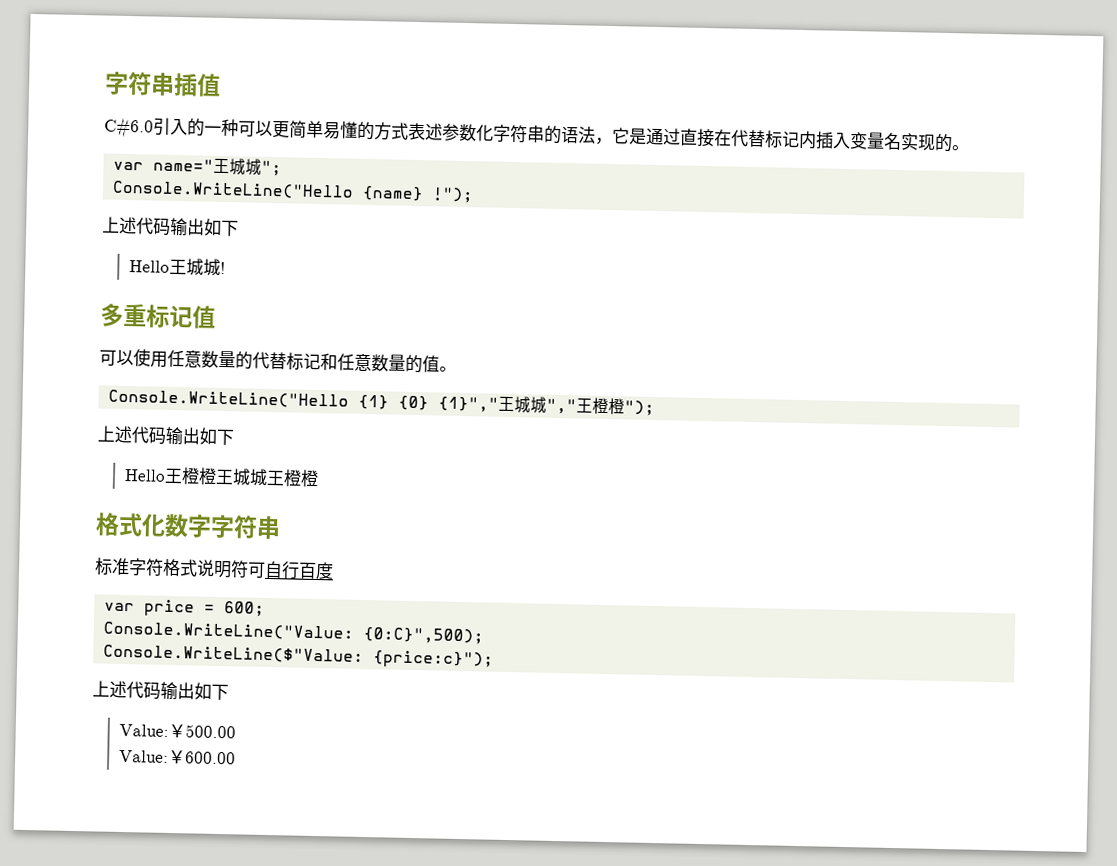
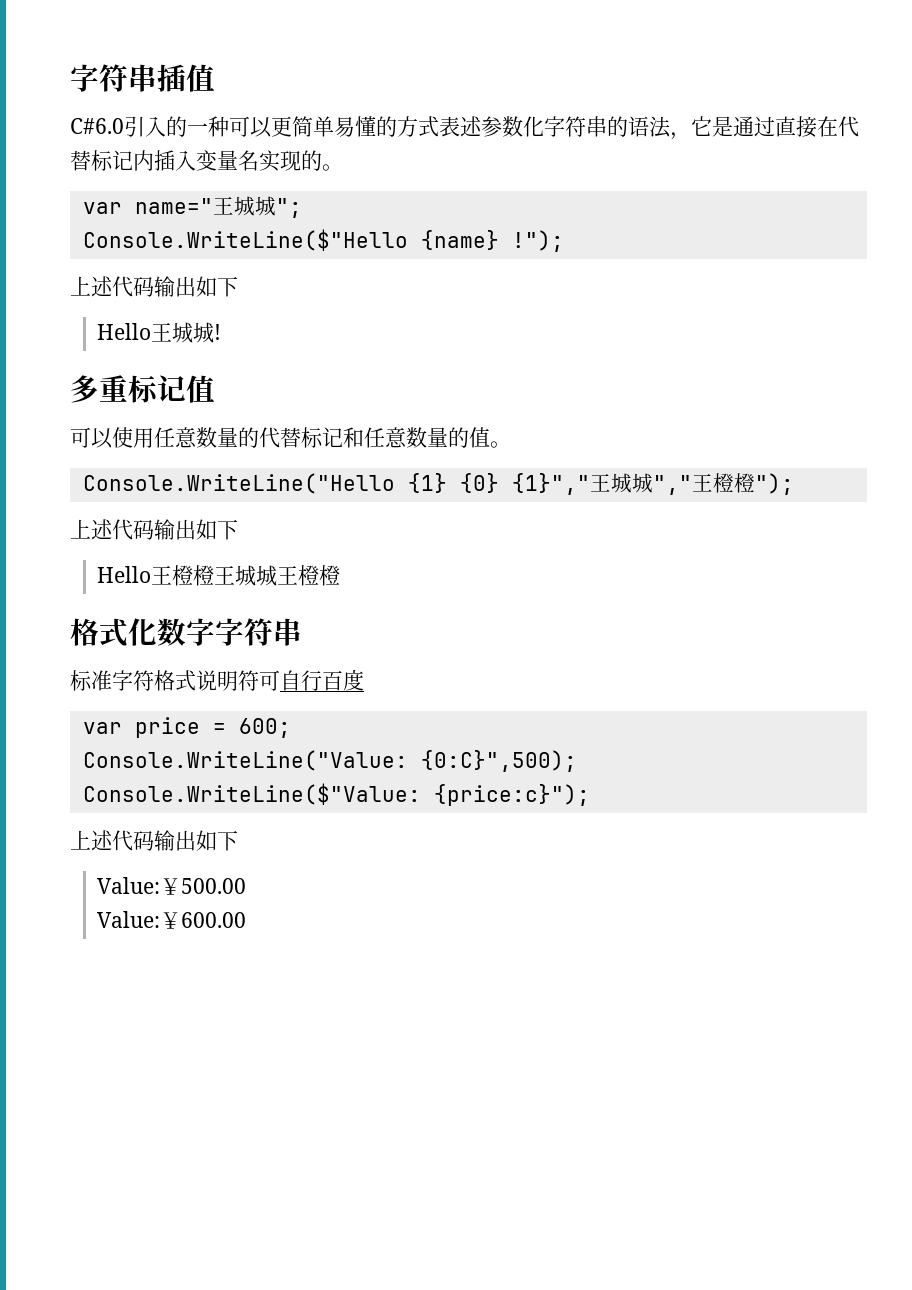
- Console.WriteLine("Hello {name} !");
+ Console.WriteLine($"Hello {name} !");

